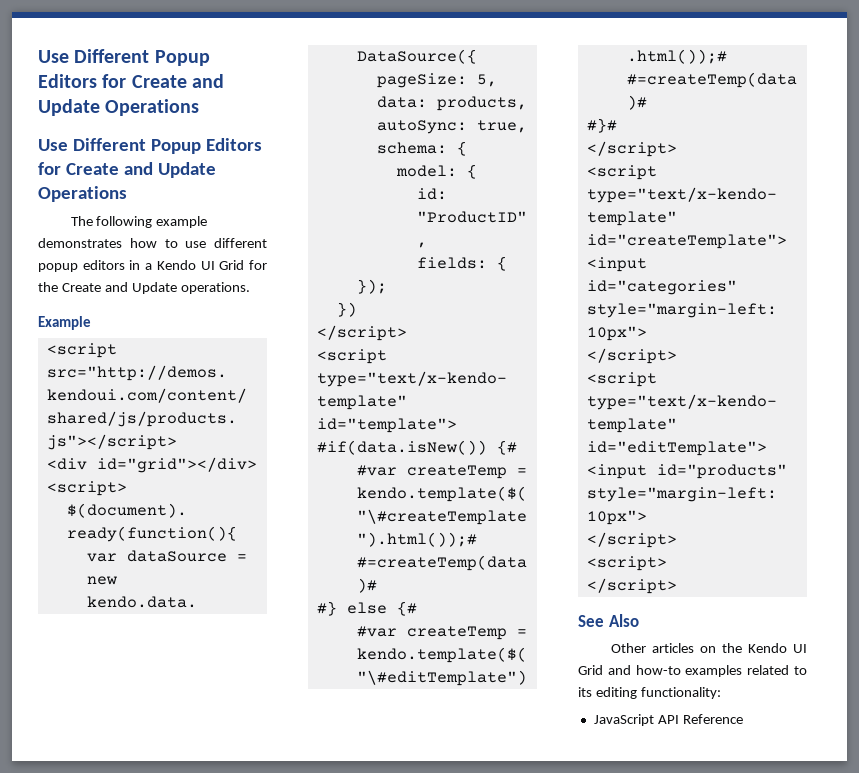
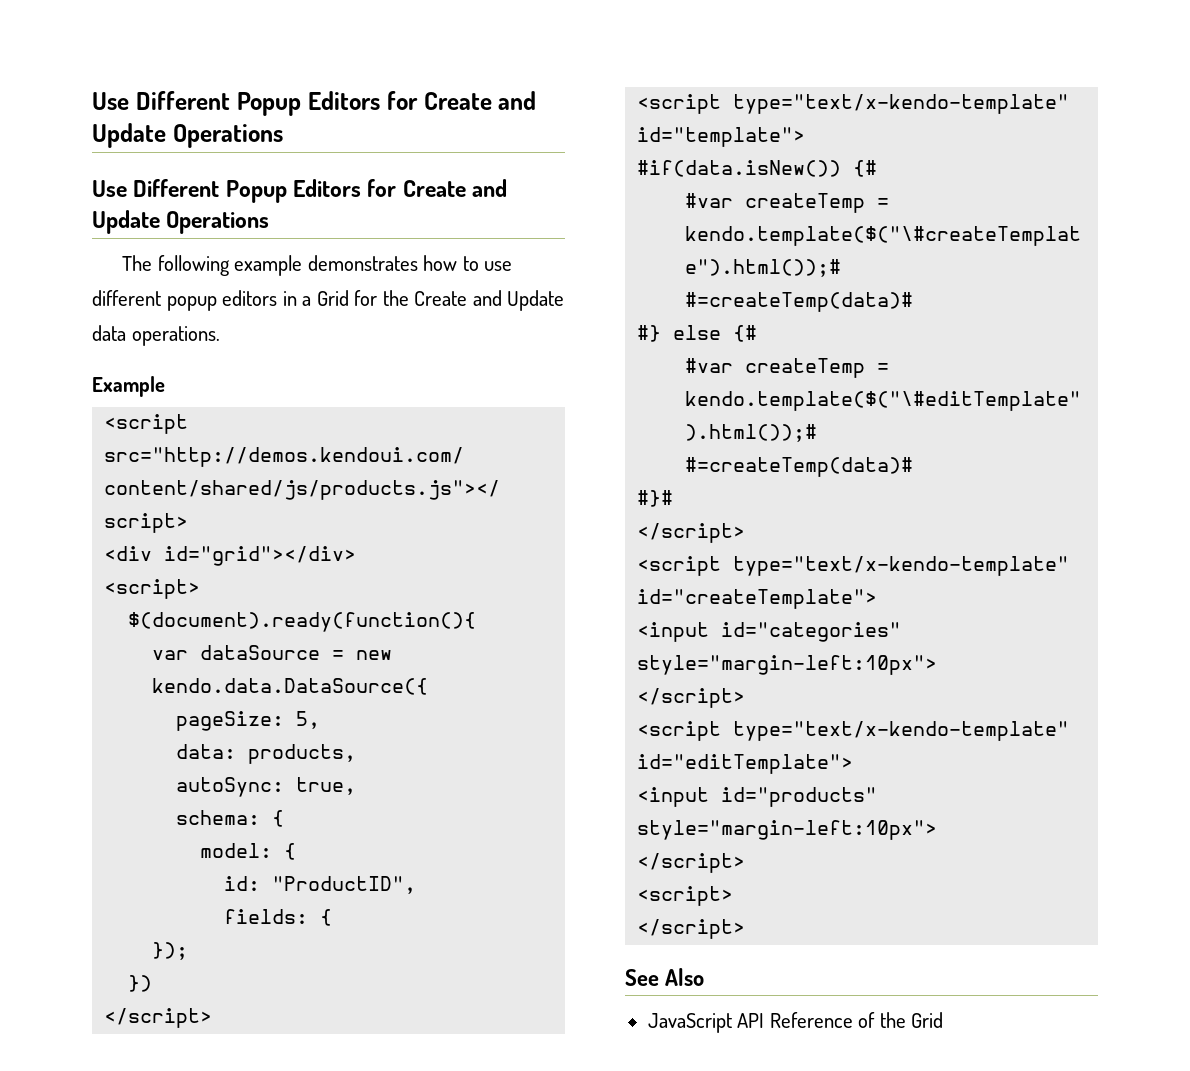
- The following example demonstrates how to use different popup editors in a Kendo UI Grid for the Create and Update operations.
+ The following example demonstrates how to use different popup editors in a Grid for the Create and Update data operations.
- Other articles on the Kendo UI Grid and how-to examples related to its editing functionality:
- JavaScript API Reference
+ JavaScript API Reference of the Grid

